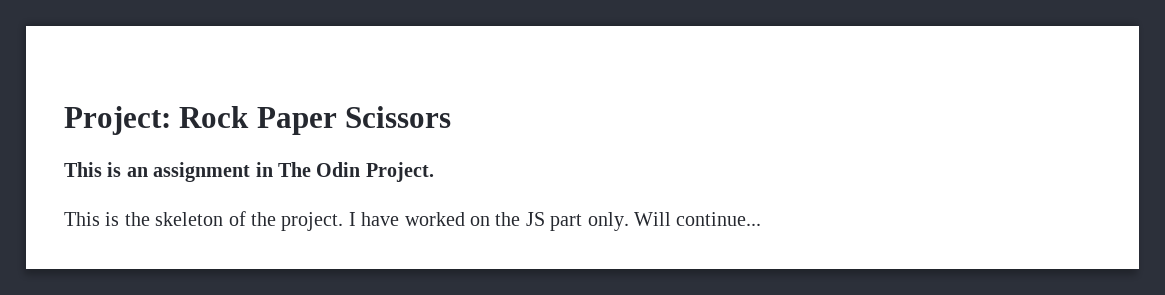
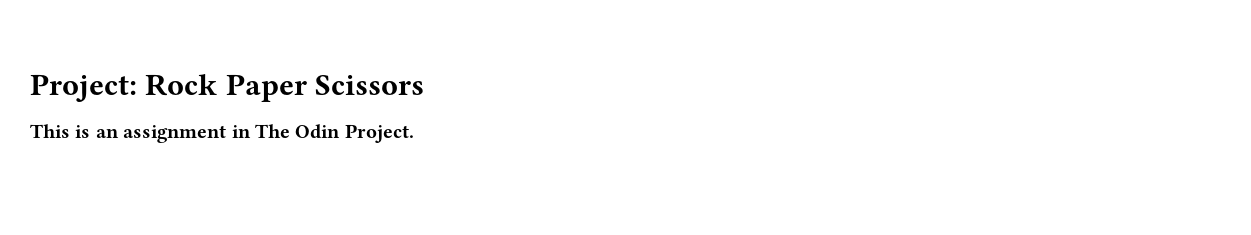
- This is the skeleton of the project. I have worked on the JS part only. Will continue...

